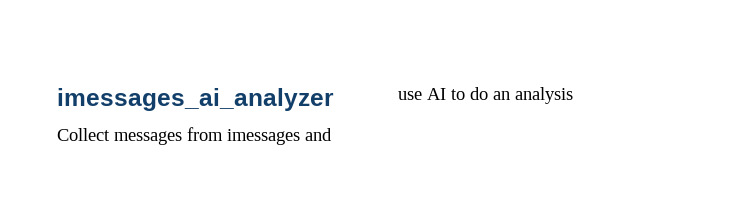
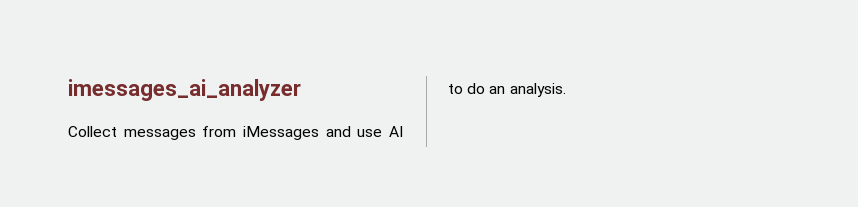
- Collect messages from imessages and use AI to do an analysis
+ Collect messages from iMessages and use AI to do an analysis.

